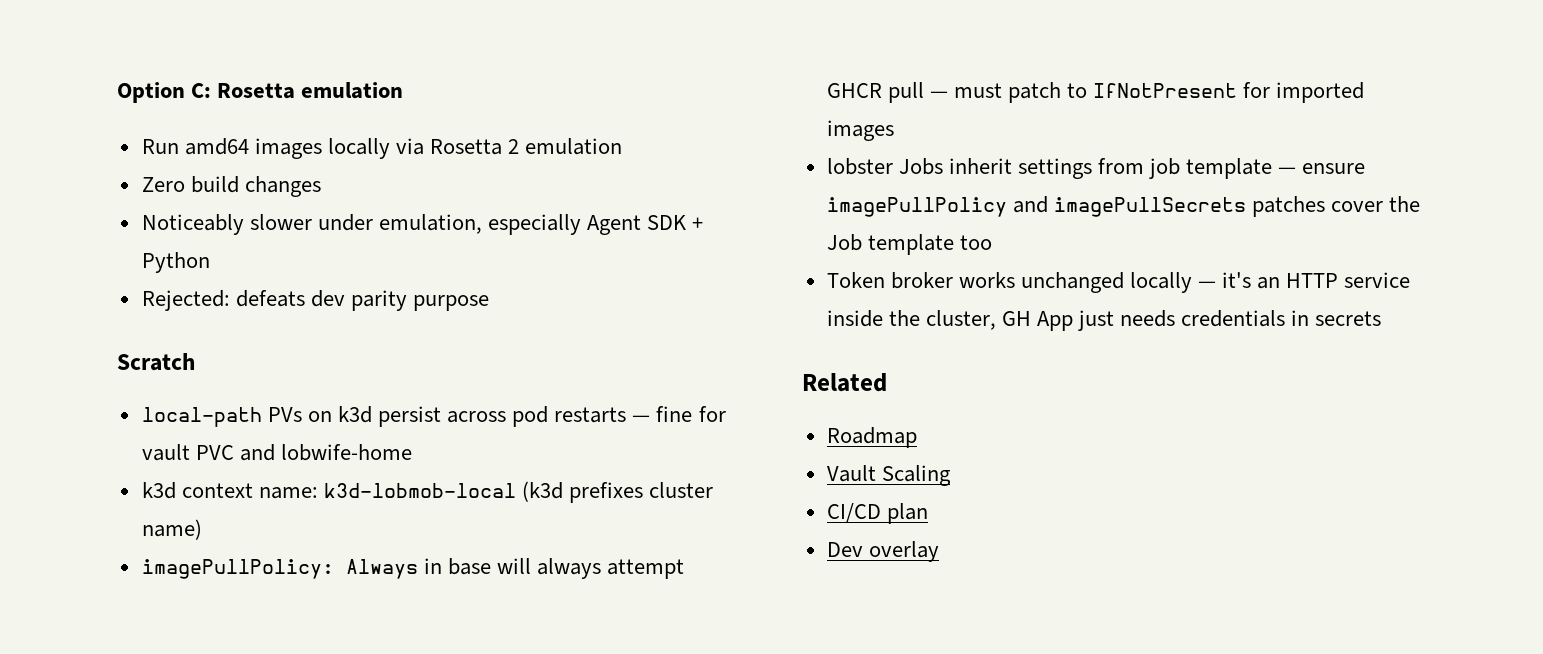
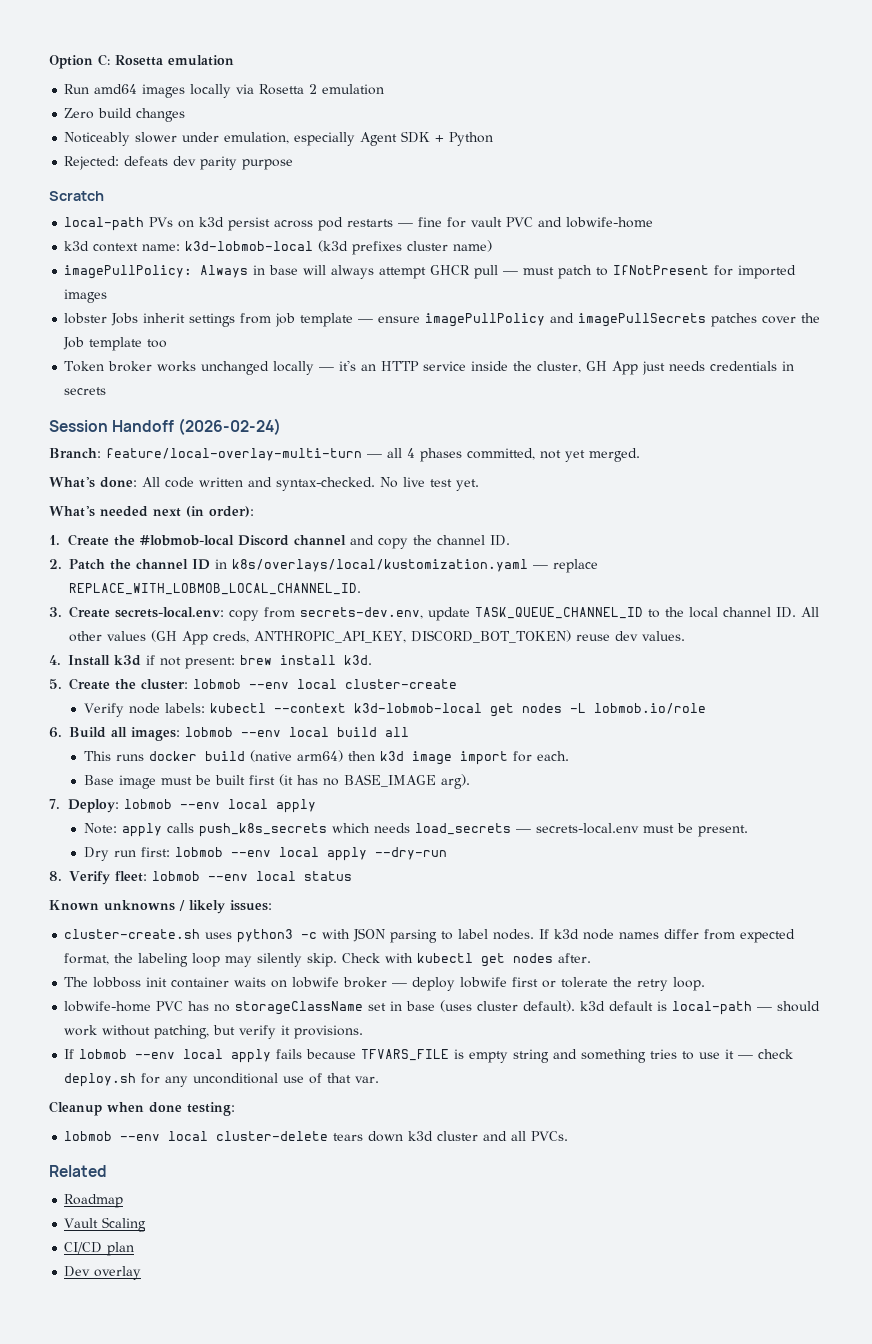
+ Session Handoff (2026-02-24)
+ Branch: feature/local-overlay-multi-turn — all 4 phases committed, not yet merged.
+ What's done: All code written and syntax-checked. No live test yet.
+ What's needed next (in order):
+ 1. Create the #lobmob-local Discord channel and copy the channel ID.
+ 2. Patch the channel ID in k8s/overlays/local/kustomization.yaml — replace REPLACE_WITH_LOBMOB_LOCAL_CHANNEL_ID.
+ 3. Create secrets-local.env: copy from secrets-dev.env, update TASK_QUEUE_CHANNEL_ID to the local channel ID. All other values (GH App creds, ANTHROPIC_API_KEY, DISCORD_BOT_TOKEN) reuse dev values.
+ 4. Install k3d if not present: brew install k3d.
+ 5. Create the cluster: lobmob --env local cluster-create
+ Verify node labels: kubectl --context k3d-lobmob-local get nodes -L lobmob.io/role
+ 6. Build all images: lobmob --env local build all
+ This runs docker build (native arm64) then k3d image import for each.
+ Base image must be built first (it has no BASE_IMAGE arg).
+ 7. Deploy: lobmob --env local apply
+ Note: apply calls push_k8s_secrets which needs load_secrets — secrets-local.env must be present.
+ Dry run first: lobmob --env local apply --dry-run
+ 8. Verify fleet: lobmob --env local status
+ Known unknowns / likely issues:
+ cluster-create.sh uses python3 -c with JSON parsing to label nodes. If k3d node names differ from expected format, the labeling loop may silently skip. Check with kubectl get nodes after.
+ The lobboss init container waits on lobwife broker — deploy lobwife first or tolerate the retry loop.
+ lobwife-home PVC has no storageClassName set in base (uses cluster default). k3d default is local-path — should work without patching, but verify it provisions.
+ If lobmob --env local apply fails because TFVARS_FILE is empty string and something tries to use it — check deploy.sh for any unconditional use of that var.
+ Cleanup when done testing:
+ lobmob --env local cluster-delete tears down k3d cluster and all PVCs.

